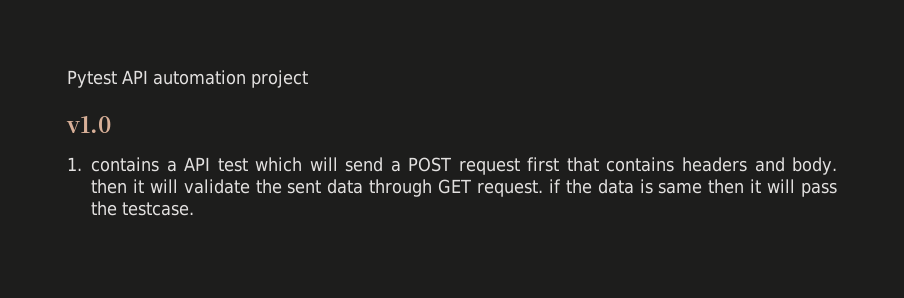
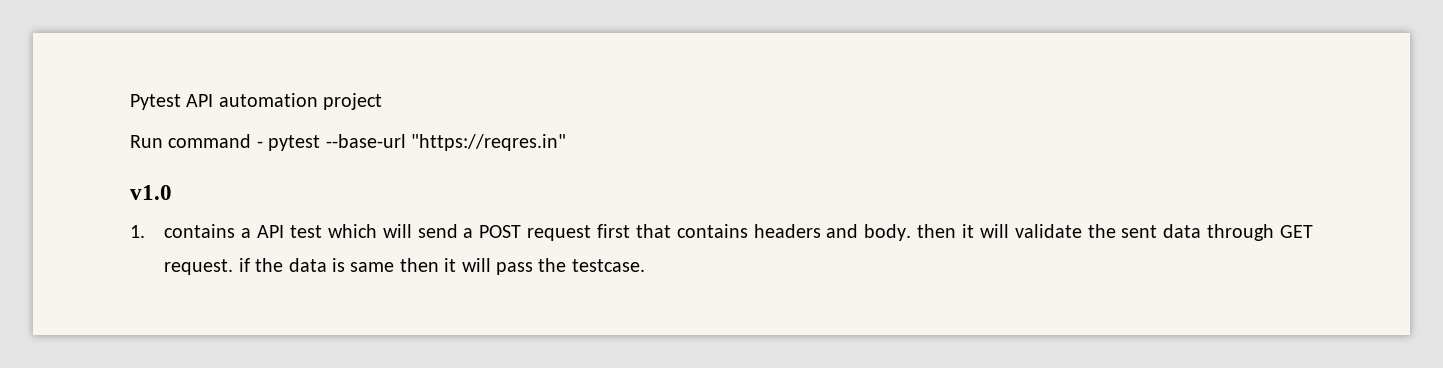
+ Run command - pytest --base-url "https://reqres.in"

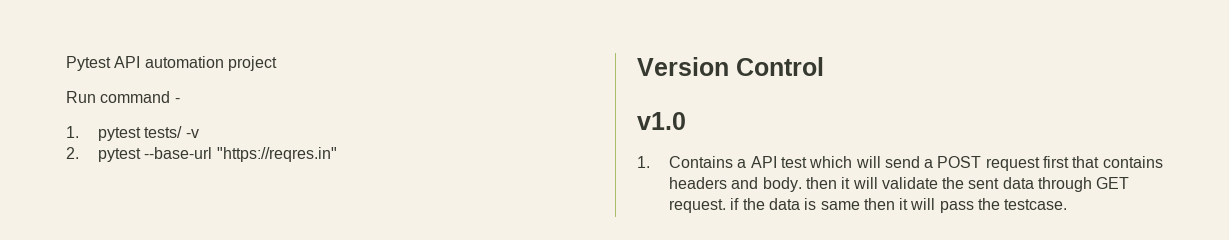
- Run command - pytest --base-url "https://reqres.in"
+ Run command -
+ 1. pytest tests/ -v
+ 2. pytest --base-url "https://reqres.in"
+ Version Control
- 1. contains a API test which will send a POST request first that contains headers and body. then it will validate the sent data through GET request. if the data is same then it will pass the testcase.
+ 1. Contains a API test which will send a POST request first that contains headers and body. then it will validate the sent data through GET request. if the data is same then it will pass the testcase.

